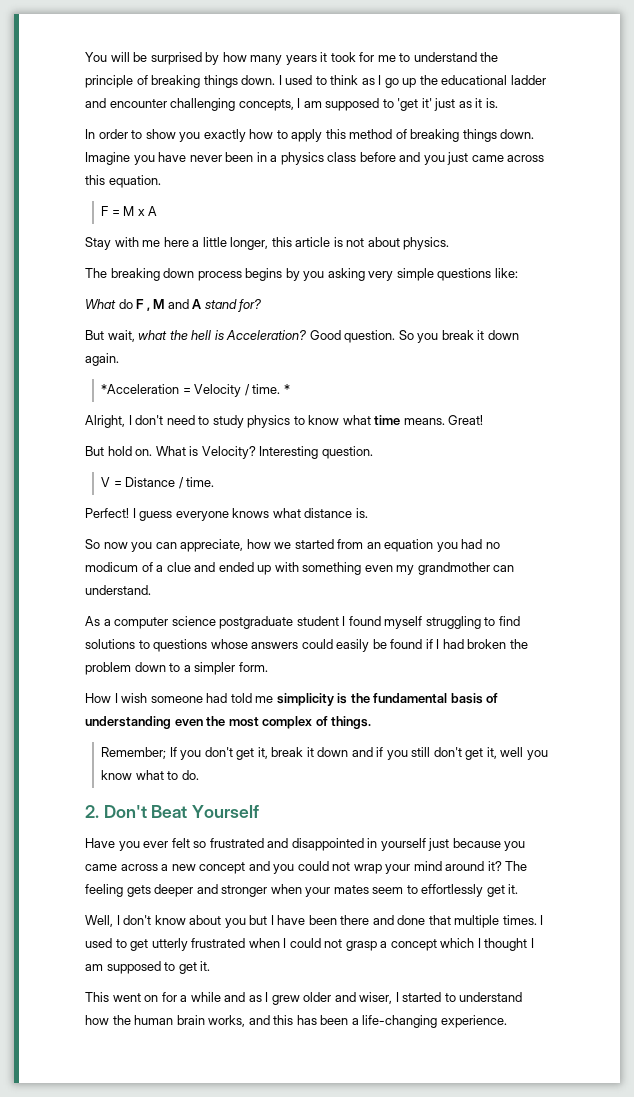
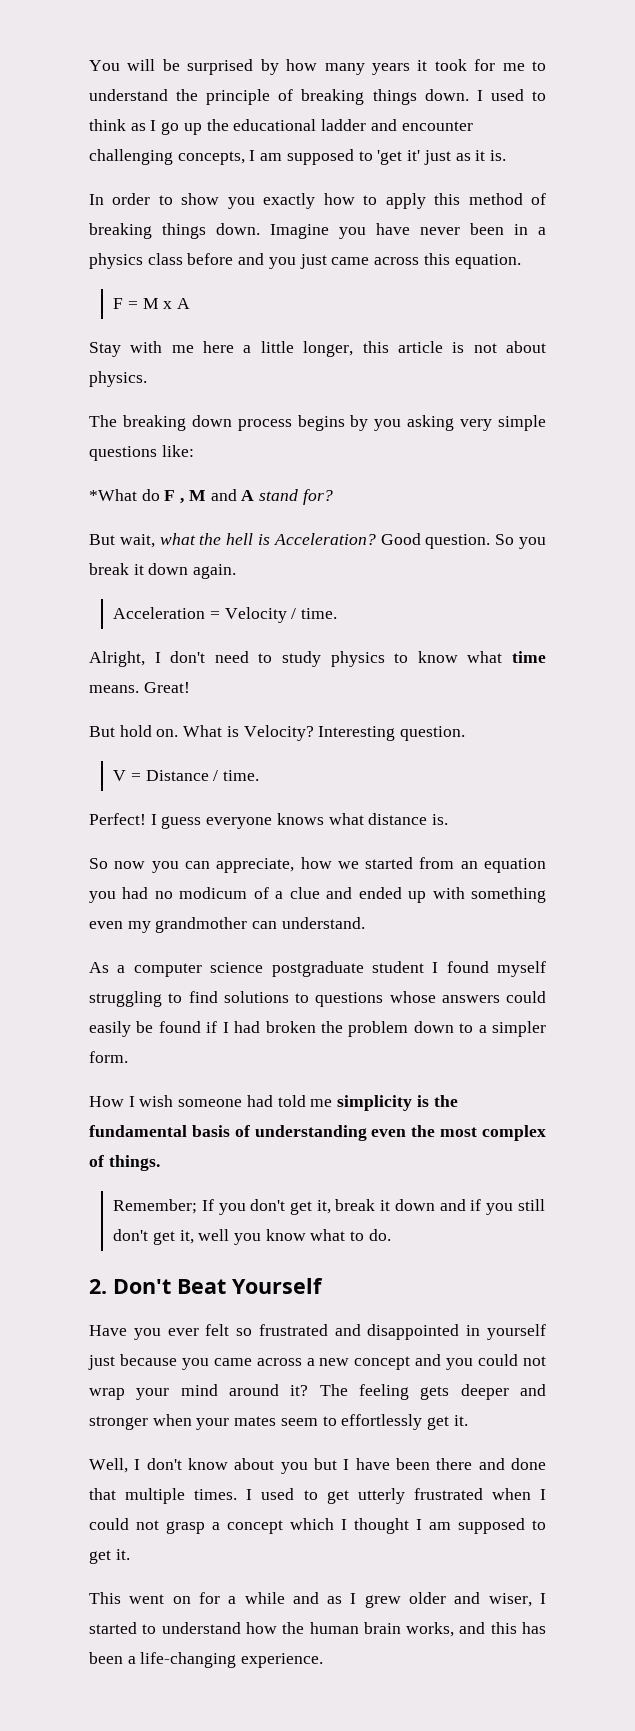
- What do F , M and A stand for?
+ *What do F , M and A stand for?
- *Acceleration = Velocity / time. *
+ Acceleration = Velocity / time.

